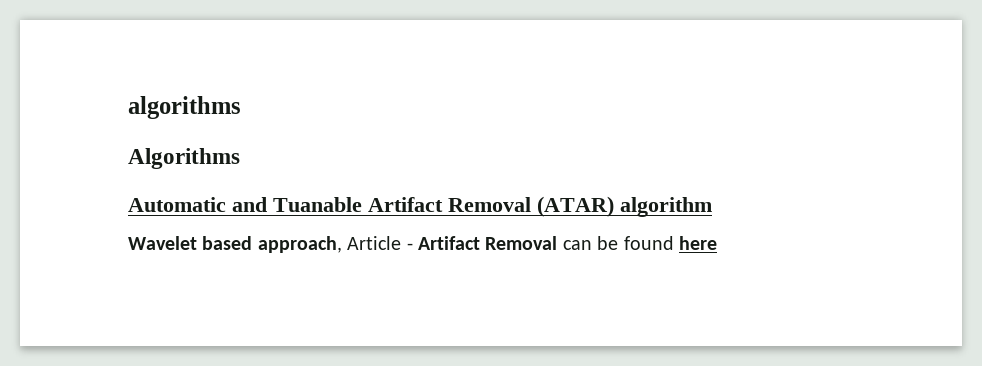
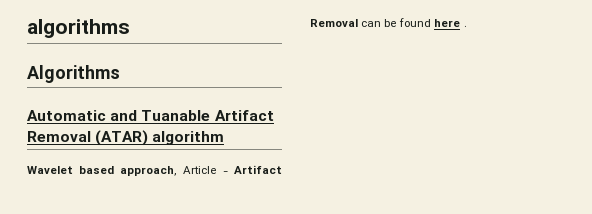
- Wavelet based approach, Article - Artifact Removal can be found here
+ Wavelet based approach, Article - Artifact Removal can be found here .

